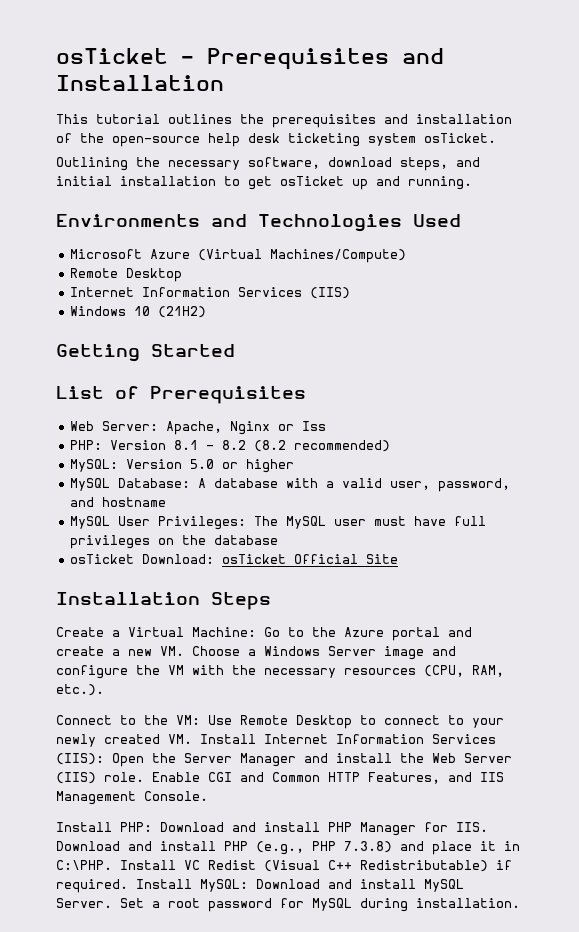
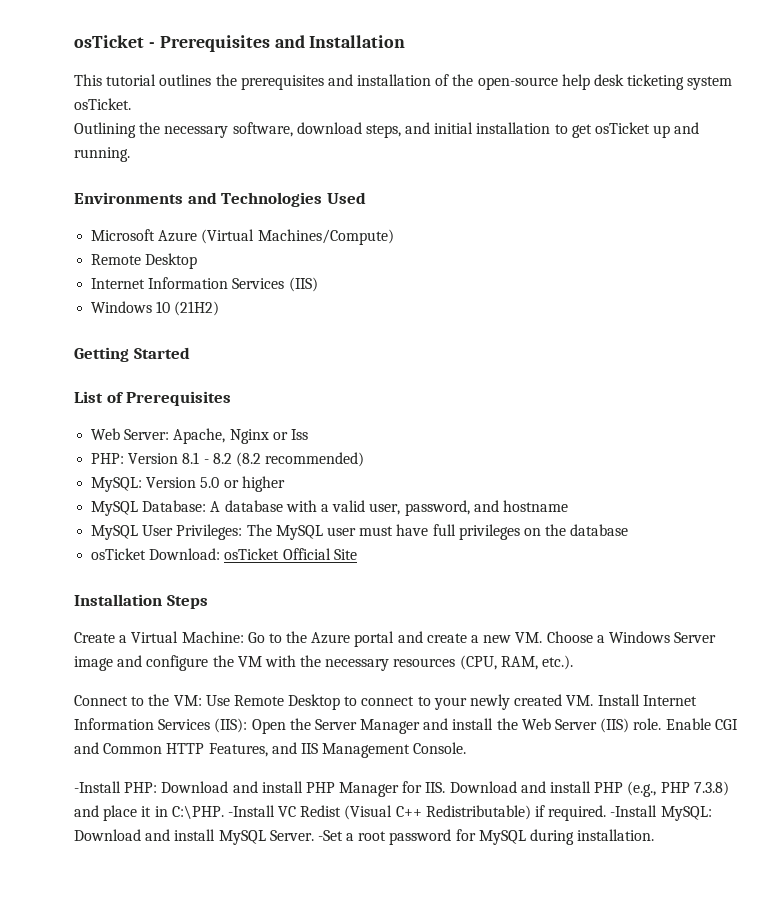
- Install PHP: Download and install PHP Manager for IIS. Download and install PHP (e.g., PHP 7.3.8) and place it in C:\PHP.
+ -Install PHP: Download and install PHP Manager for IIS. Download and install PHP (e.g., PHP 7.3.8) and place it in C:\PHP.
- Install VC Redist (Visual C++ Redistributable) if required.
+ -Install VC Redist (Visual C++ Redistributable) if required.
- Install MySQL: Download and install MySQL Server.
+ -Install MySQL: Download and install MySQL Server.
- Set a root password for MySQL during installation.
+ -Set a root password for MySQL during installation.

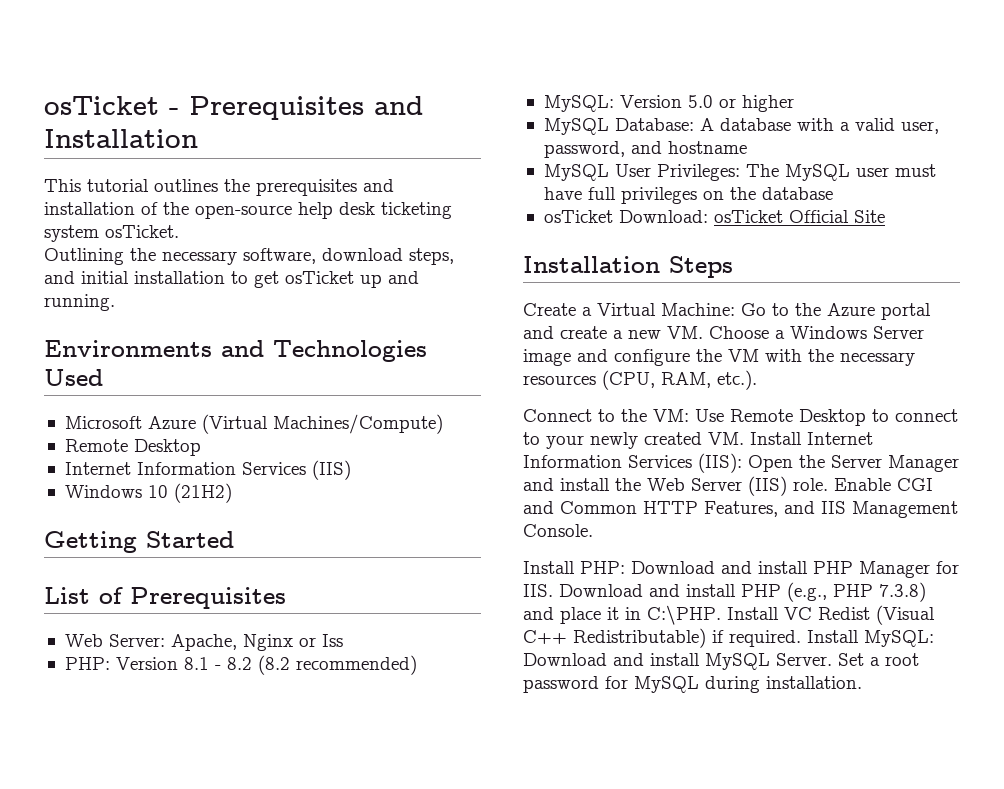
- -Install PHP: Download and install PHP Manager for IIS. Download and install PHP (e.g., PHP 7.3.8) and place it in C:\PHP.
+ Install PHP: Download and install PHP Manager for IIS. Download and install PHP (e.g., PHP 7.3.8) and place it in C:\PHP.
- -Install VC Redist (Visual C++ Redistributable) if required.
+ Install VC Redist (Visual C++ Redistributable) if required.
- -Install MySQL: Download and install MySQL Server.
+ Install MySQL: Download and install MySQL Server.
- -Set a root password for MySQL during installation.
+ Set a root password for MySQL during installation.

